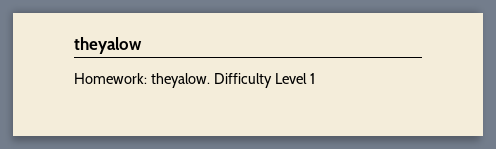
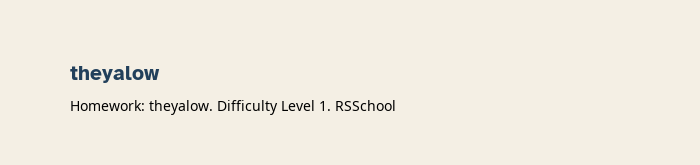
- Difficulty Level 1
+ Difficulty Level 1. RSSchool

